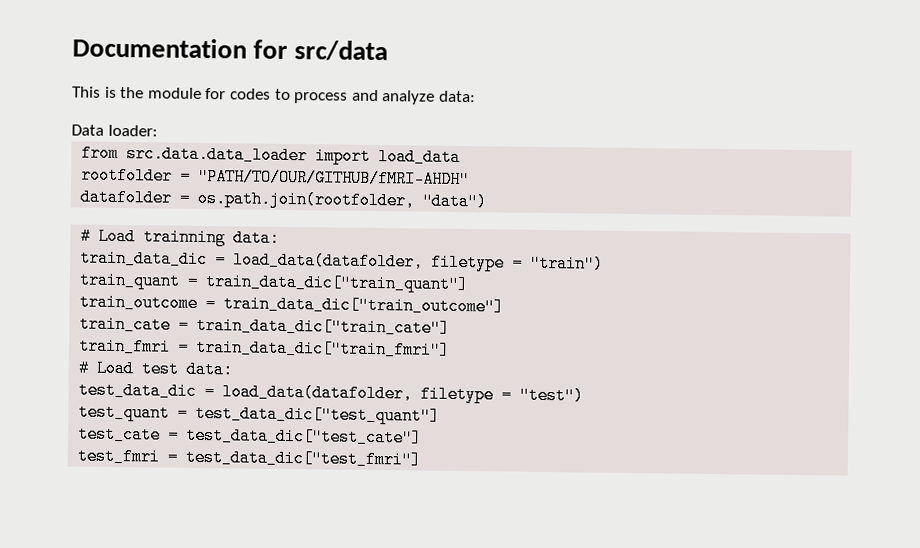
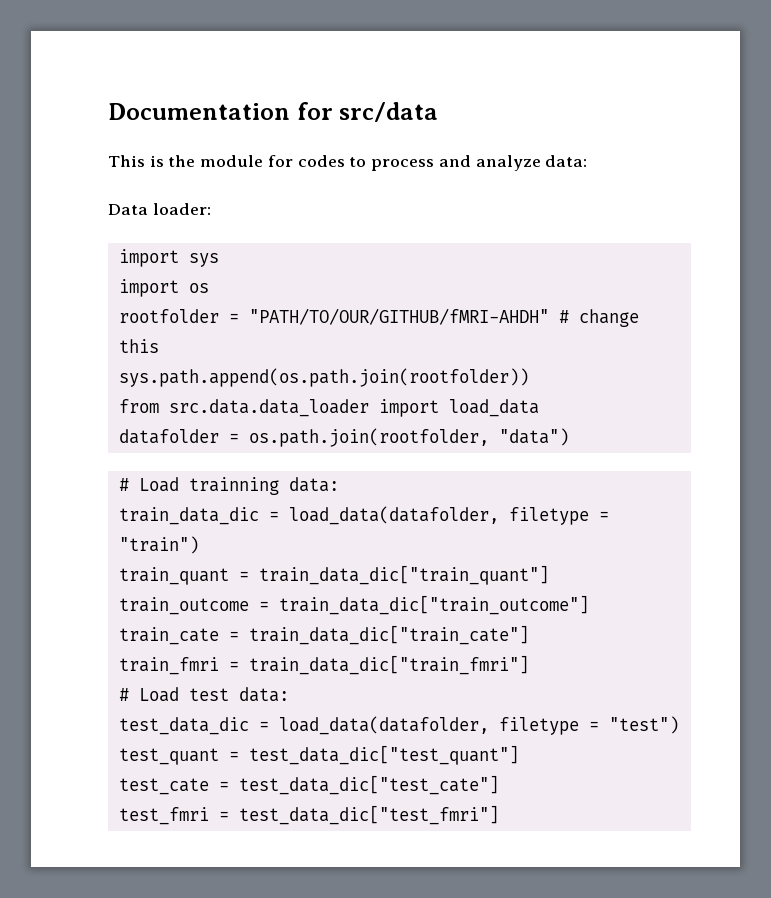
+ import sys
+ import os
+ rootfolder = "PATH/TO/OUR/GITHUB/fMRI-AHDH" # change this
+ sys.path.append(os.path.join(rootfolder))
- rootfolder = "PATH/TO/OUR/GITHUB/fMRI-AHDH"

